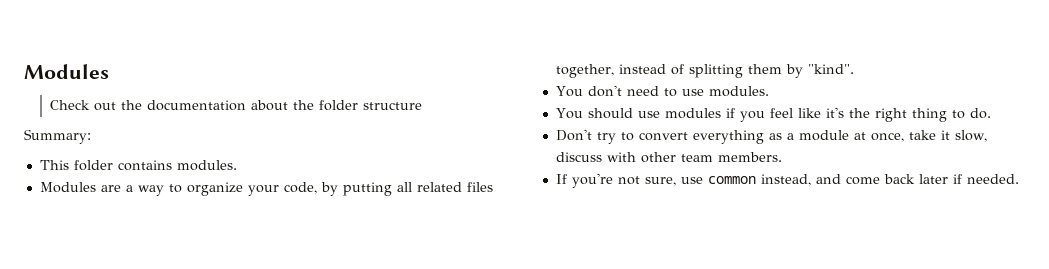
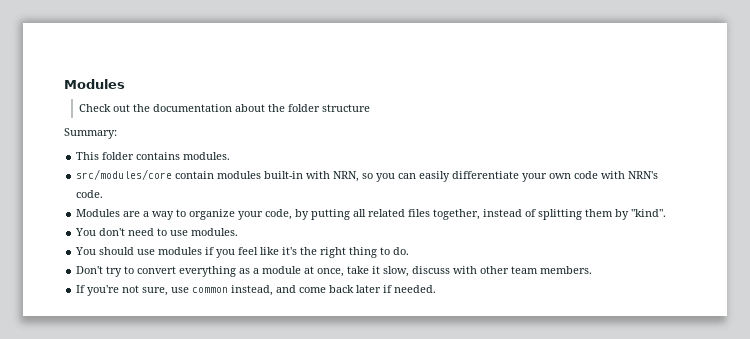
+ src/modules/core contain modules built-in with NRN, so you can easily differentiate your own code with NRN's code.

